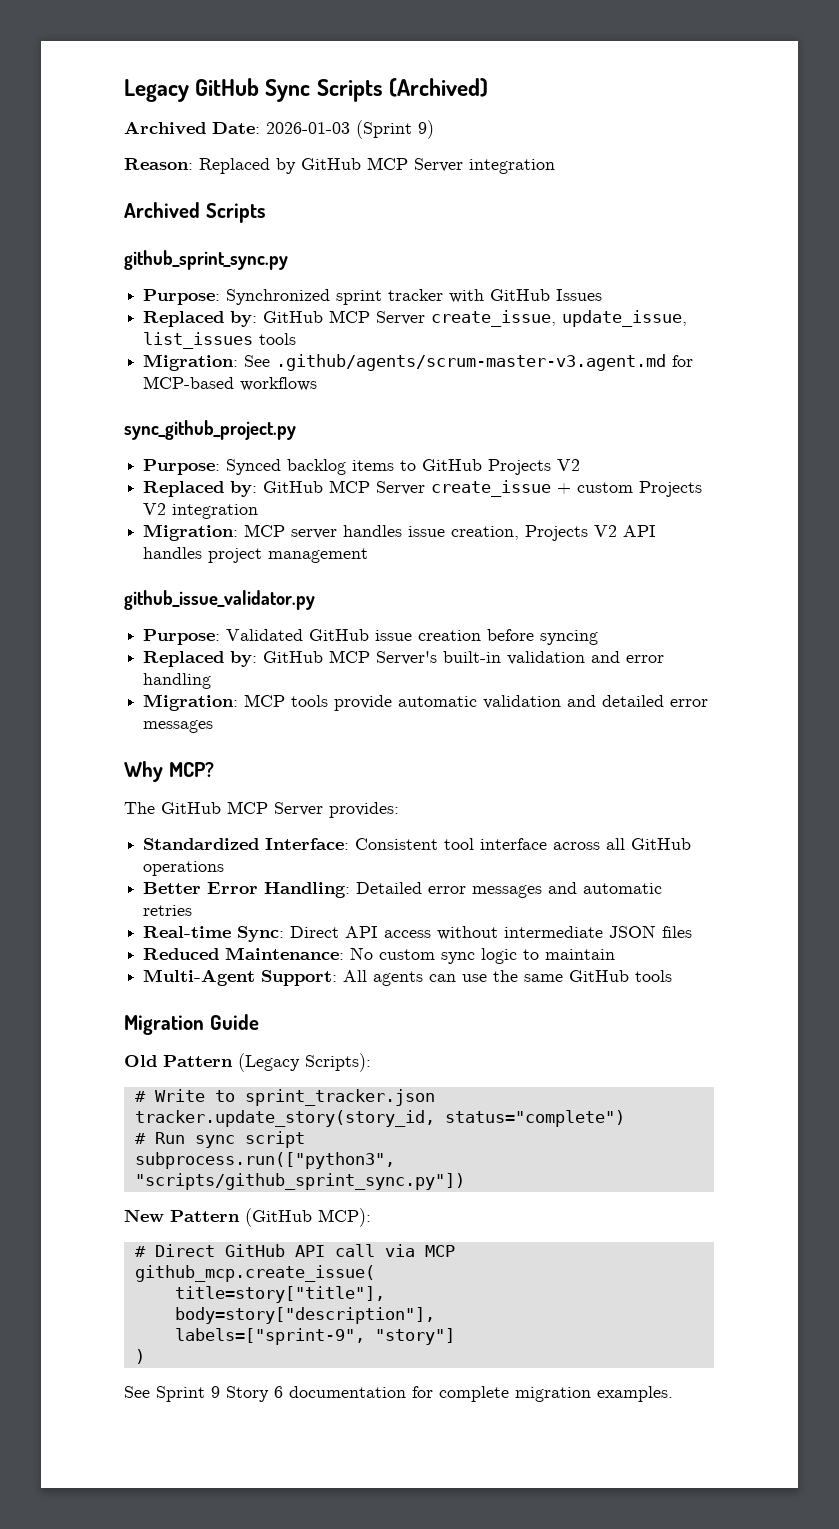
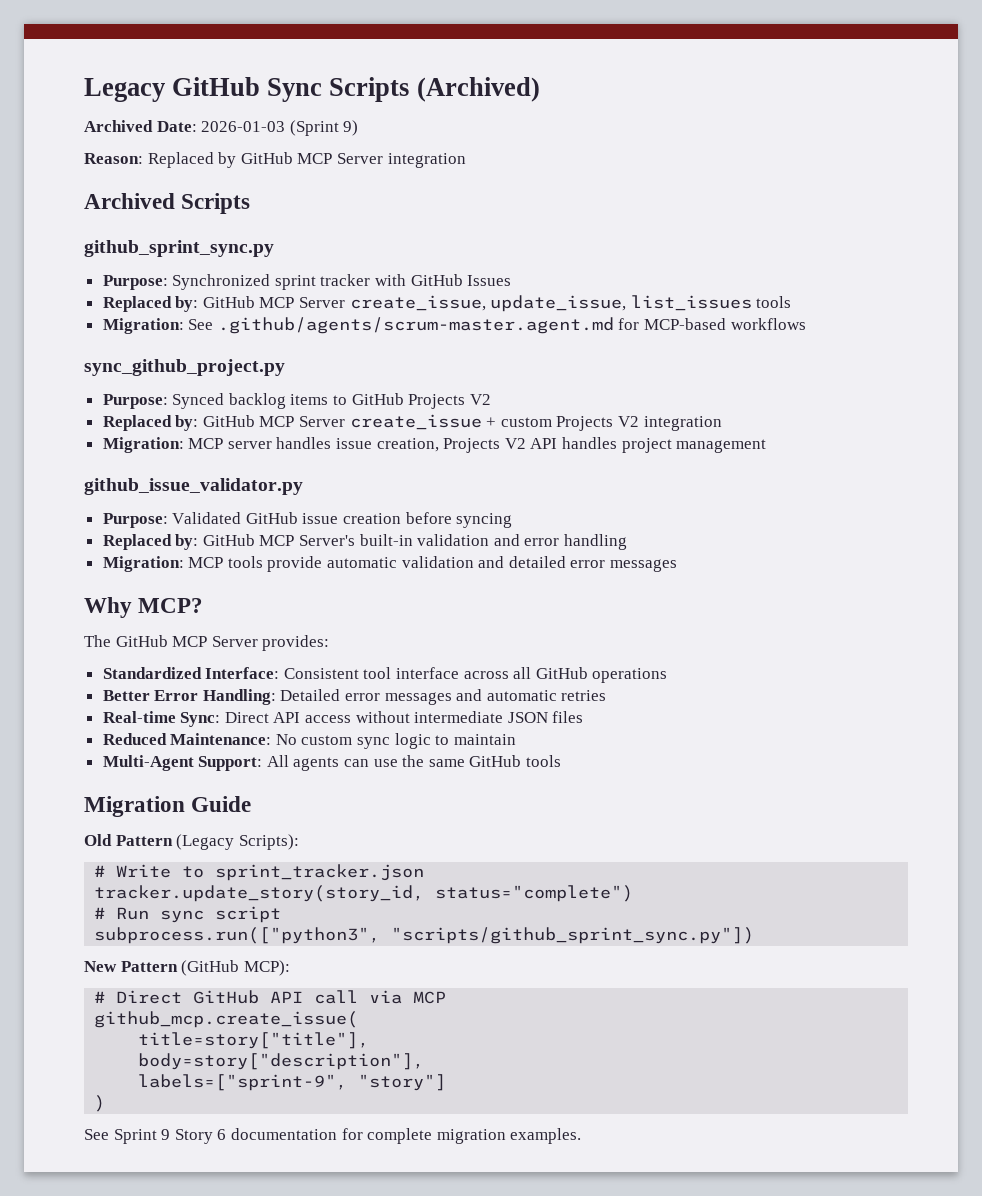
- Migration: See .github/agents/scrum-master-v3.agent.md for MCP-based workflows
+ Migration: See .github/agents/scrum-master.agent.md for MCP-based workflows

